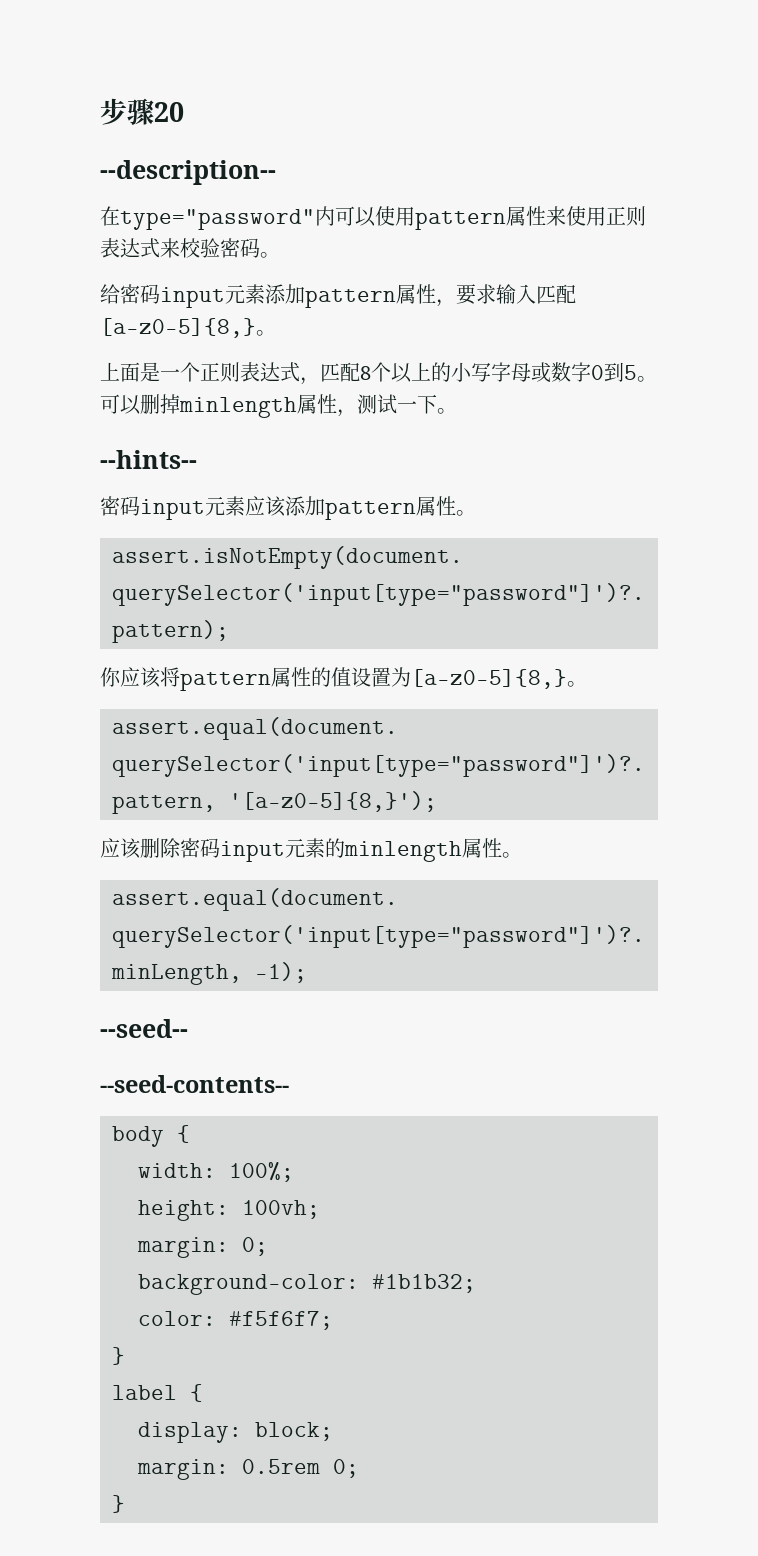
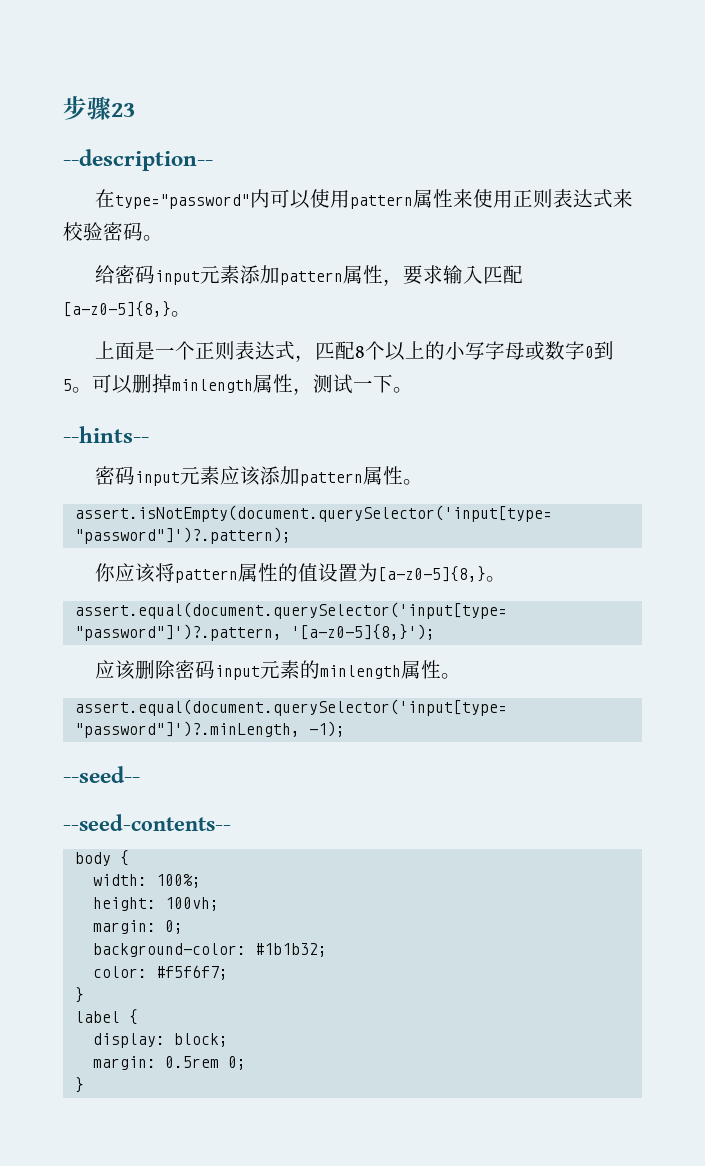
- 步骤20
+ 步骤23

